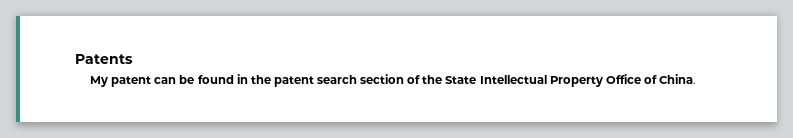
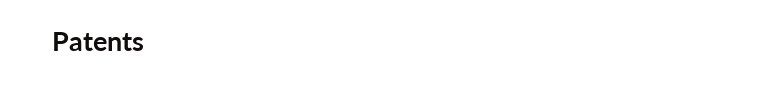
- My patent can be found in the patent search section of the State Intellectual Property Office of China.

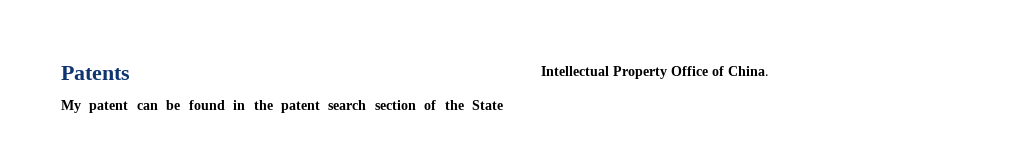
+ My patent can be found in the patent search section of the State Intellectual Property Office of China.

